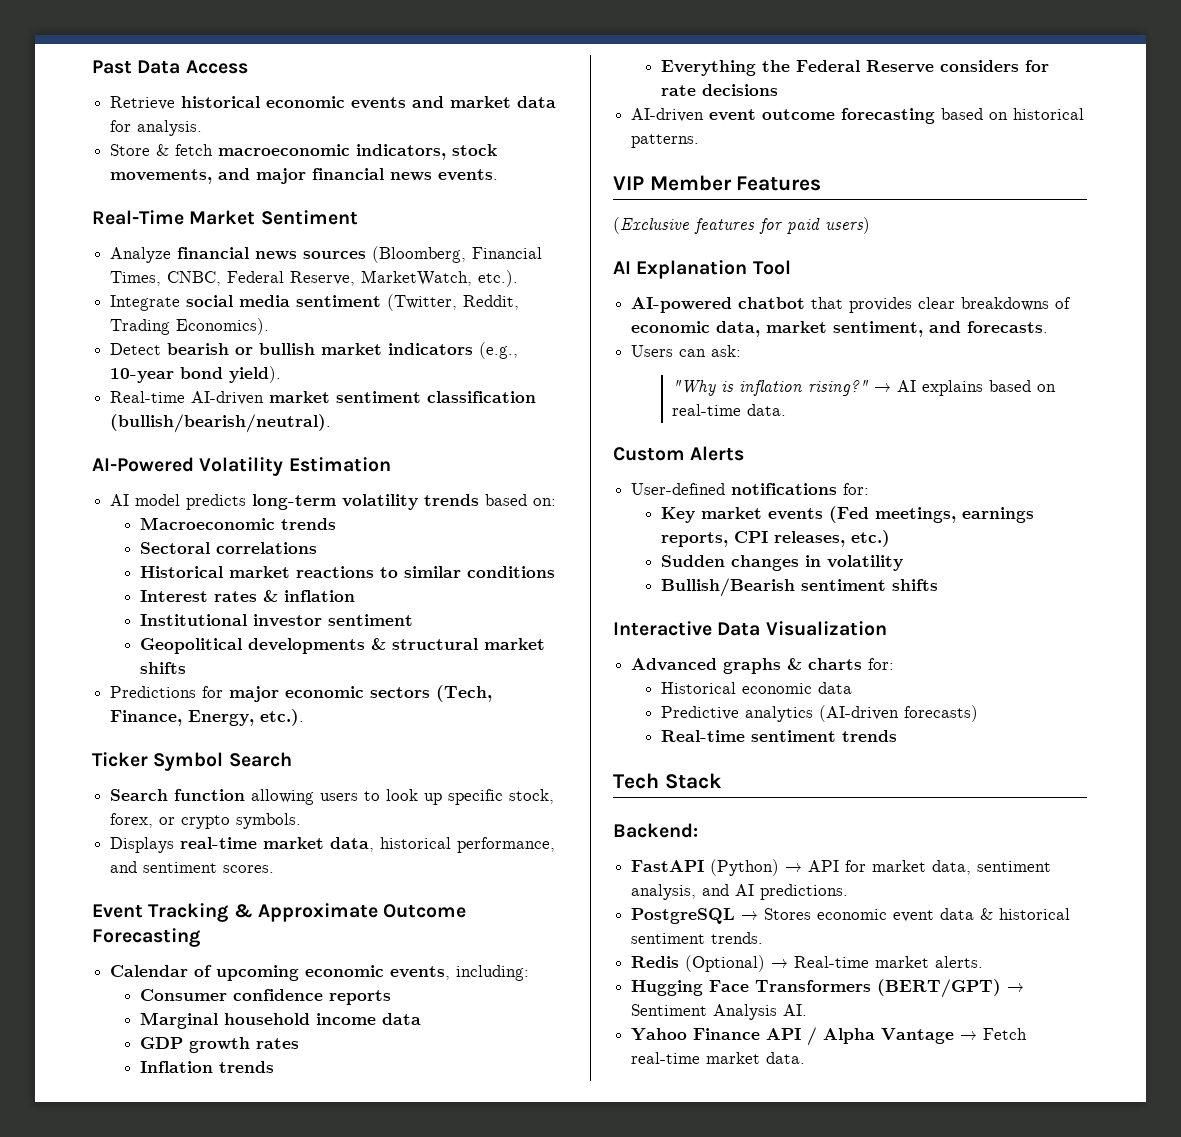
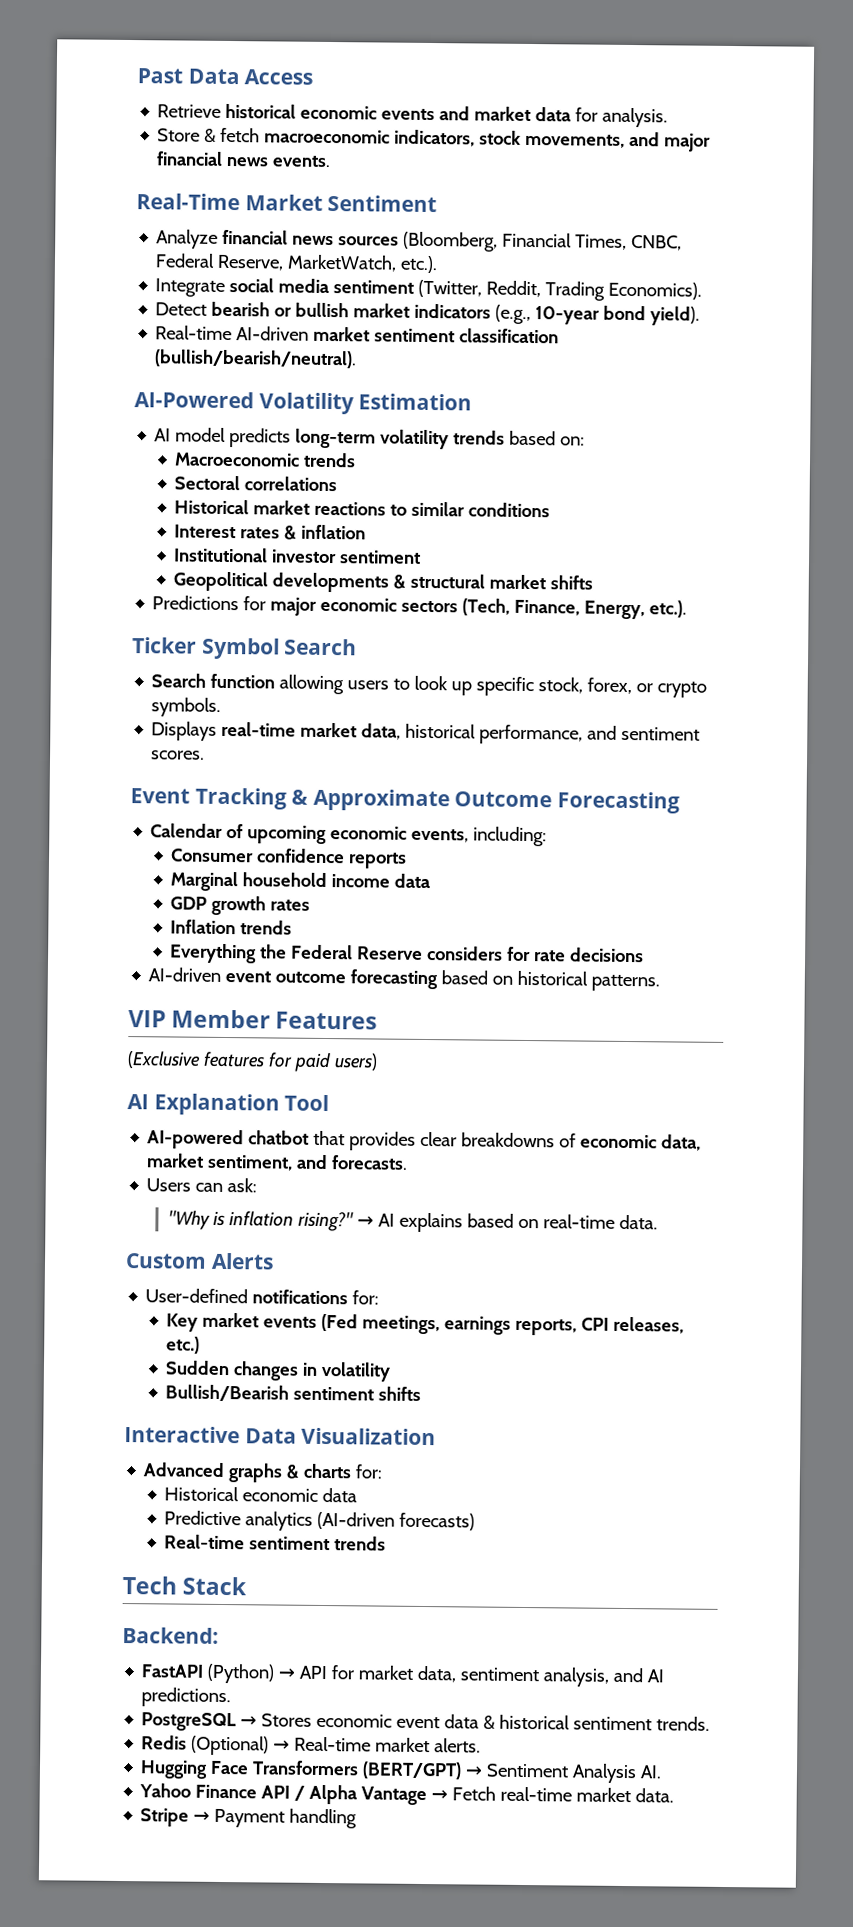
+ Stripe → Payment handling

